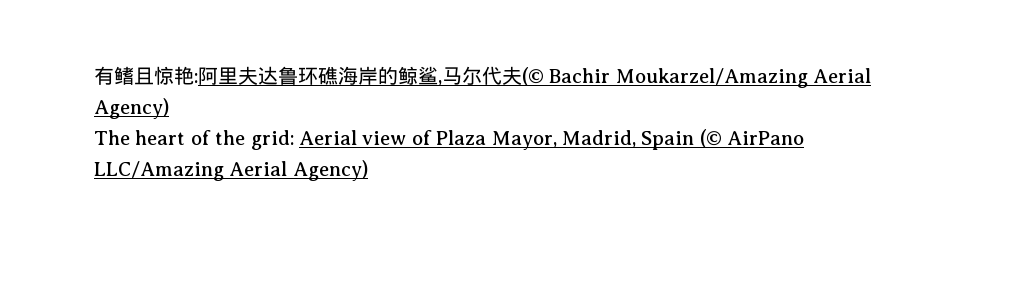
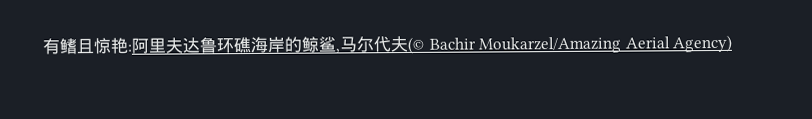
- The heart of the grid: Aerial view of Plaza Mayor, Madrid, Spain (© AirPano LLC/Amazing Aerial Agency)

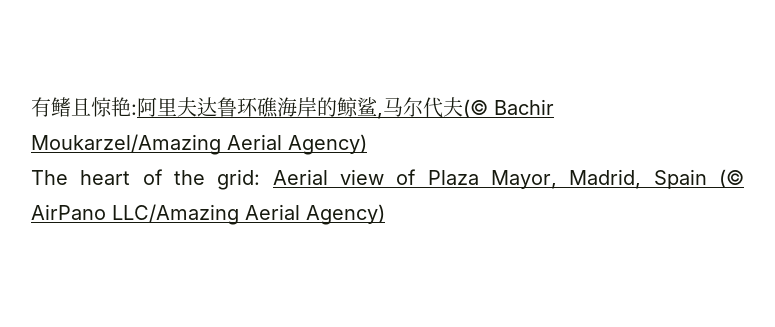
+ The heart of the grid: Aerial view of Plaza Mayor, Madrid, Spain (© AirPano LLC/Amazing Aerial Agency)

